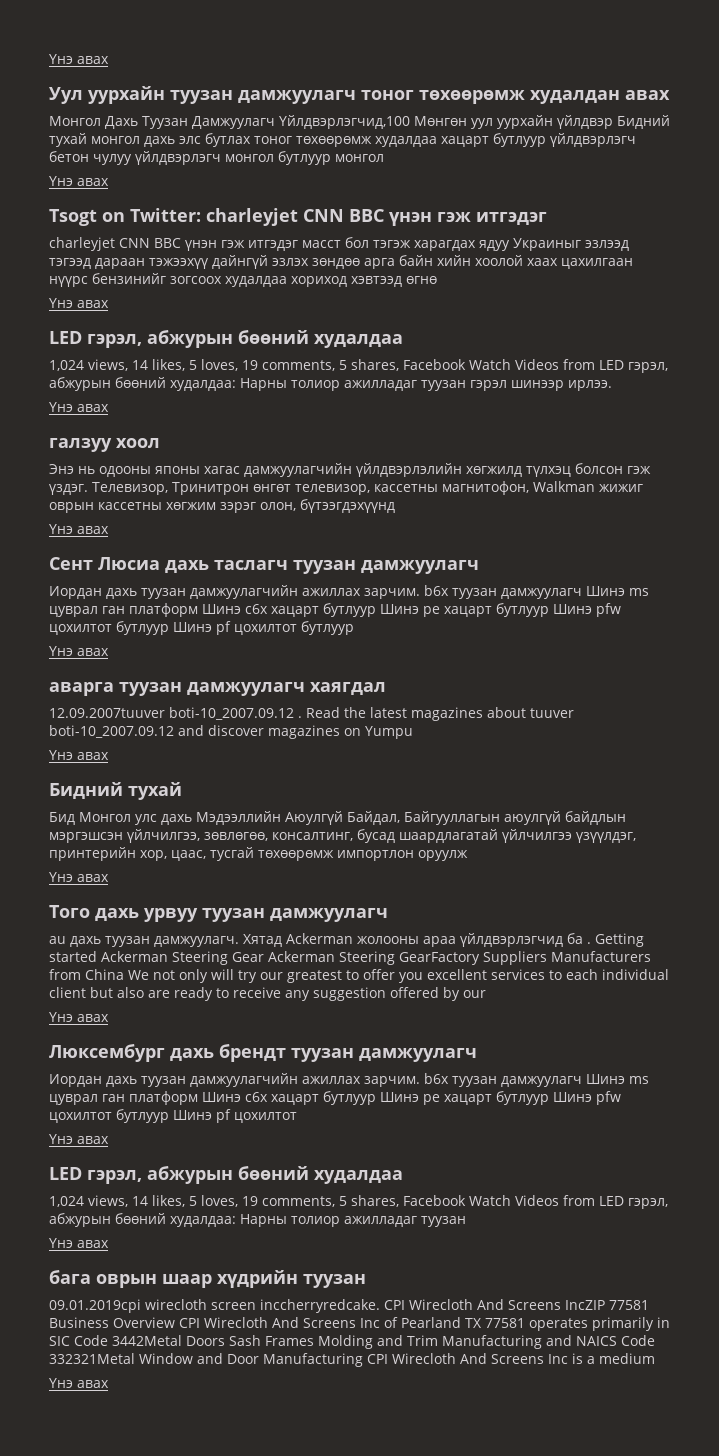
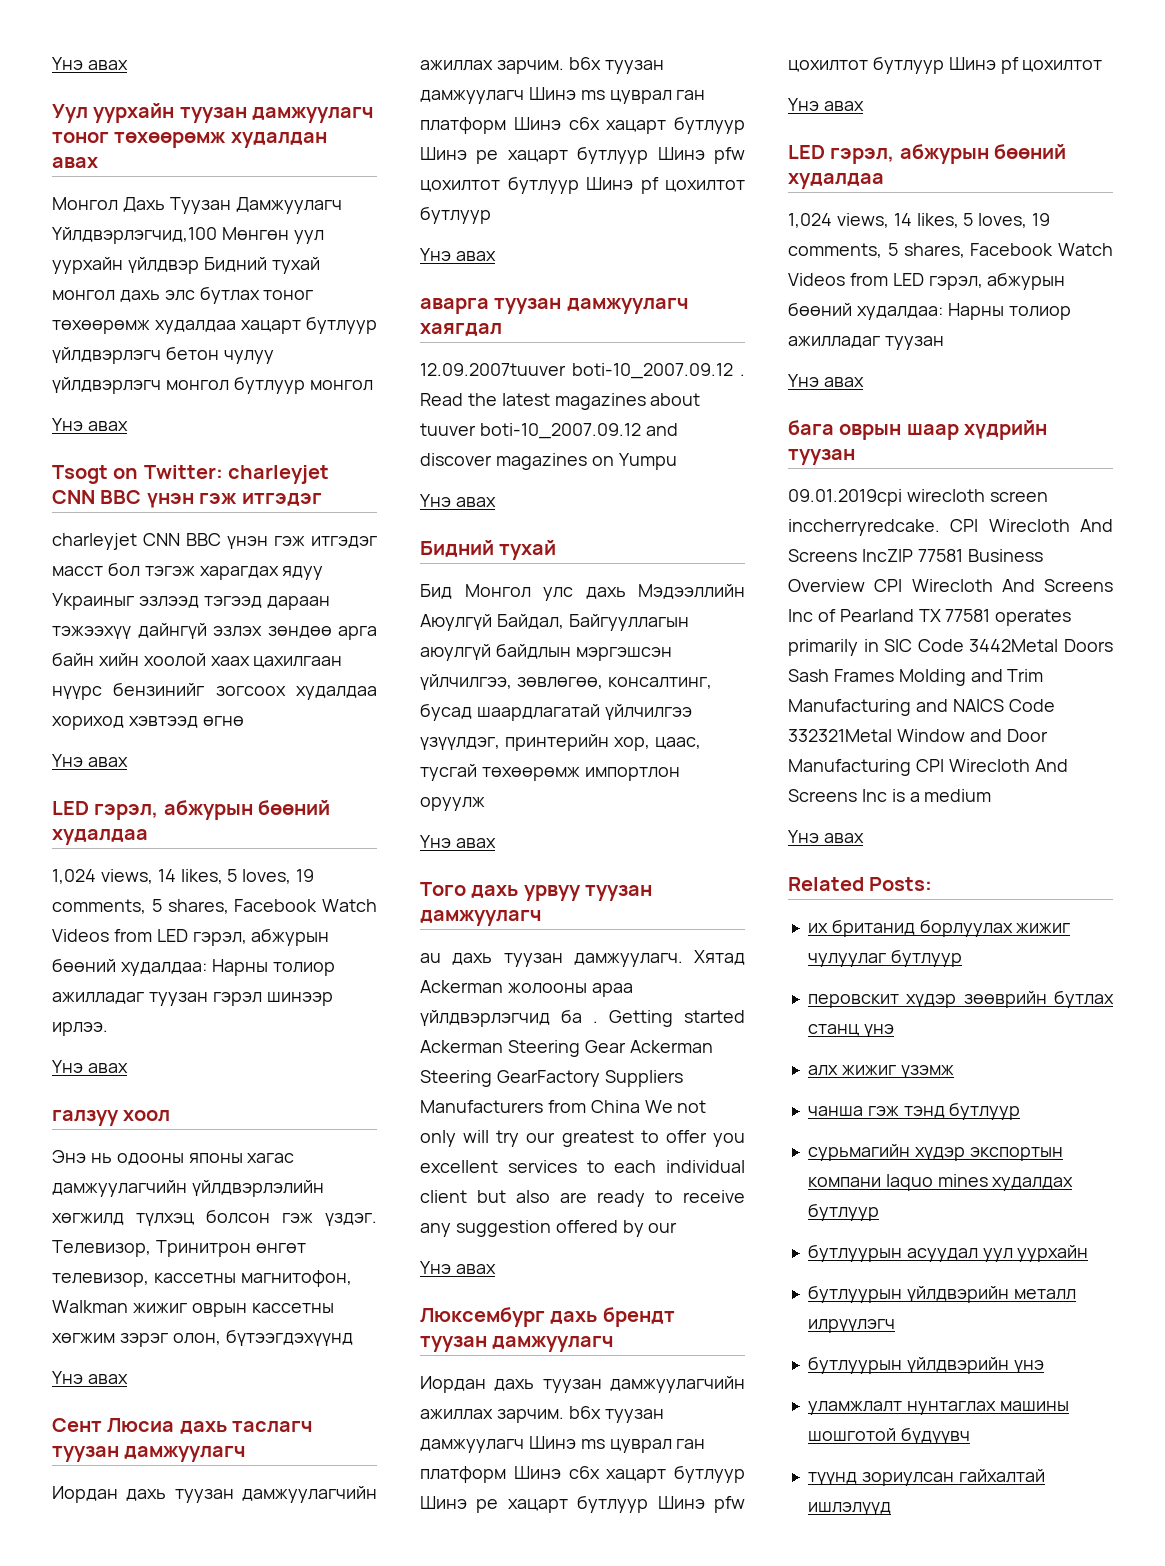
+ Related Posts:
+ их британид борлуулах жижиг чулуулаг бутлуур
+ перовскит хүдэр зөөврийн бутлах станц үнэ
+ алх жижиг үзэмж
+ чанша гэж тэнд бутлуур
+ сурьмагийн хүдэр экспортын компани laquo mines худалдах бутлуур
+ бутлуурын асуудал уул уурхайн
+ бутлуурын үйлдвэрийн металл илрүүлэгч
+ бутлуурын үйлдвэрийн үнэ
+ уламжлалт нунтаглах машины шошготой бүдүүвч
+ түүнд зориулсан гайхалтай ишлэлүүд

